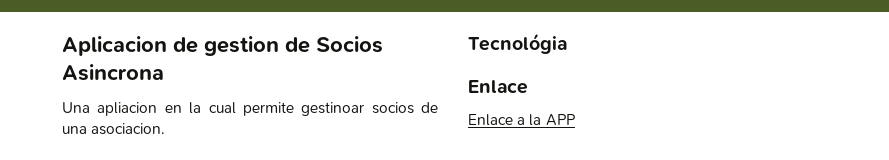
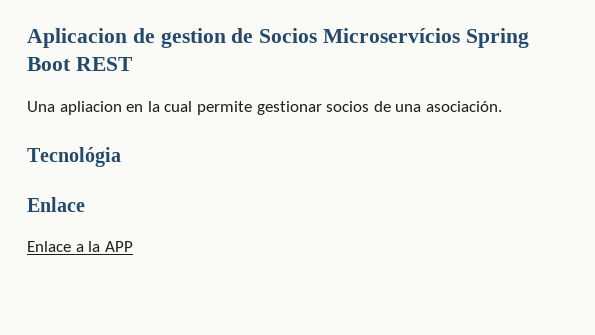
- Aplicacion de gestion de Socios Asincrona
+ Aplicacion de gestion de Socios Microservícios Spring Boot REST
- Una apliacion en la cual permite gestinoar socios de una asociacion.
+ Una apliacion en la cual permite gestionar socios de una asociación.

